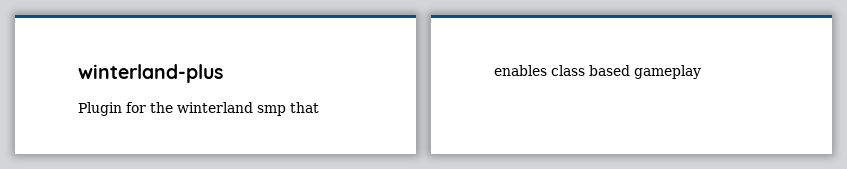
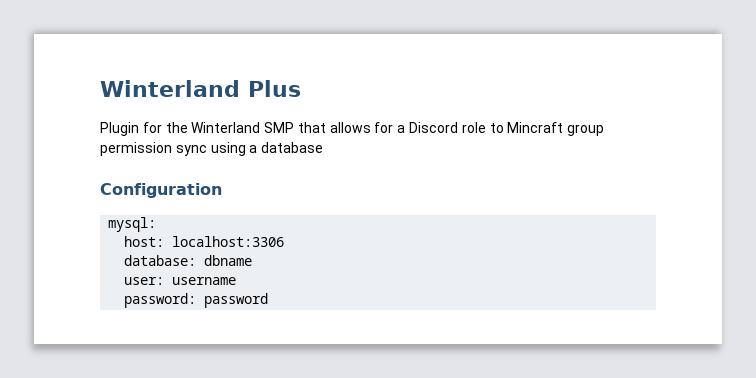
- winterland-plus
+ Winterland Plus
- Plugin for the winterland smp that enables class based gameplay
+ Plugin for the Winterland SMP that allows for a Discord role to Mincraft group permission sync using a database
+ Configuration
+ mysql:
+ host: localhost:3306
+ database: dbname
+ user: username
+ password: password

